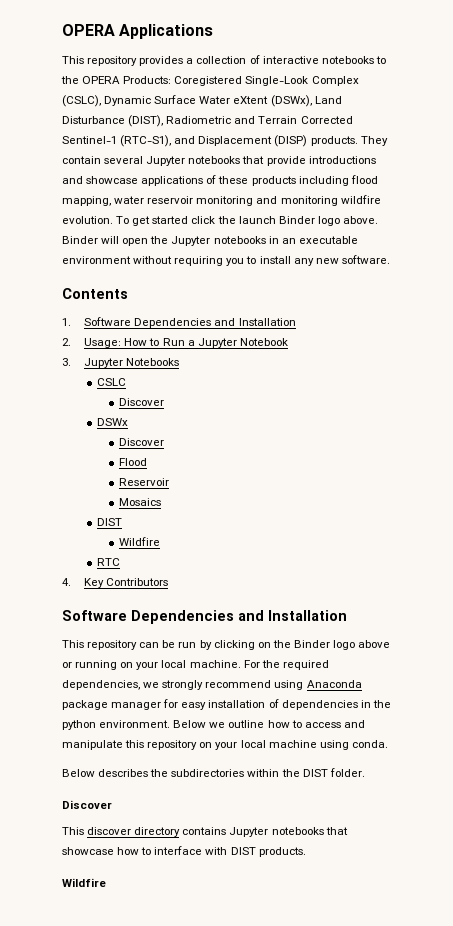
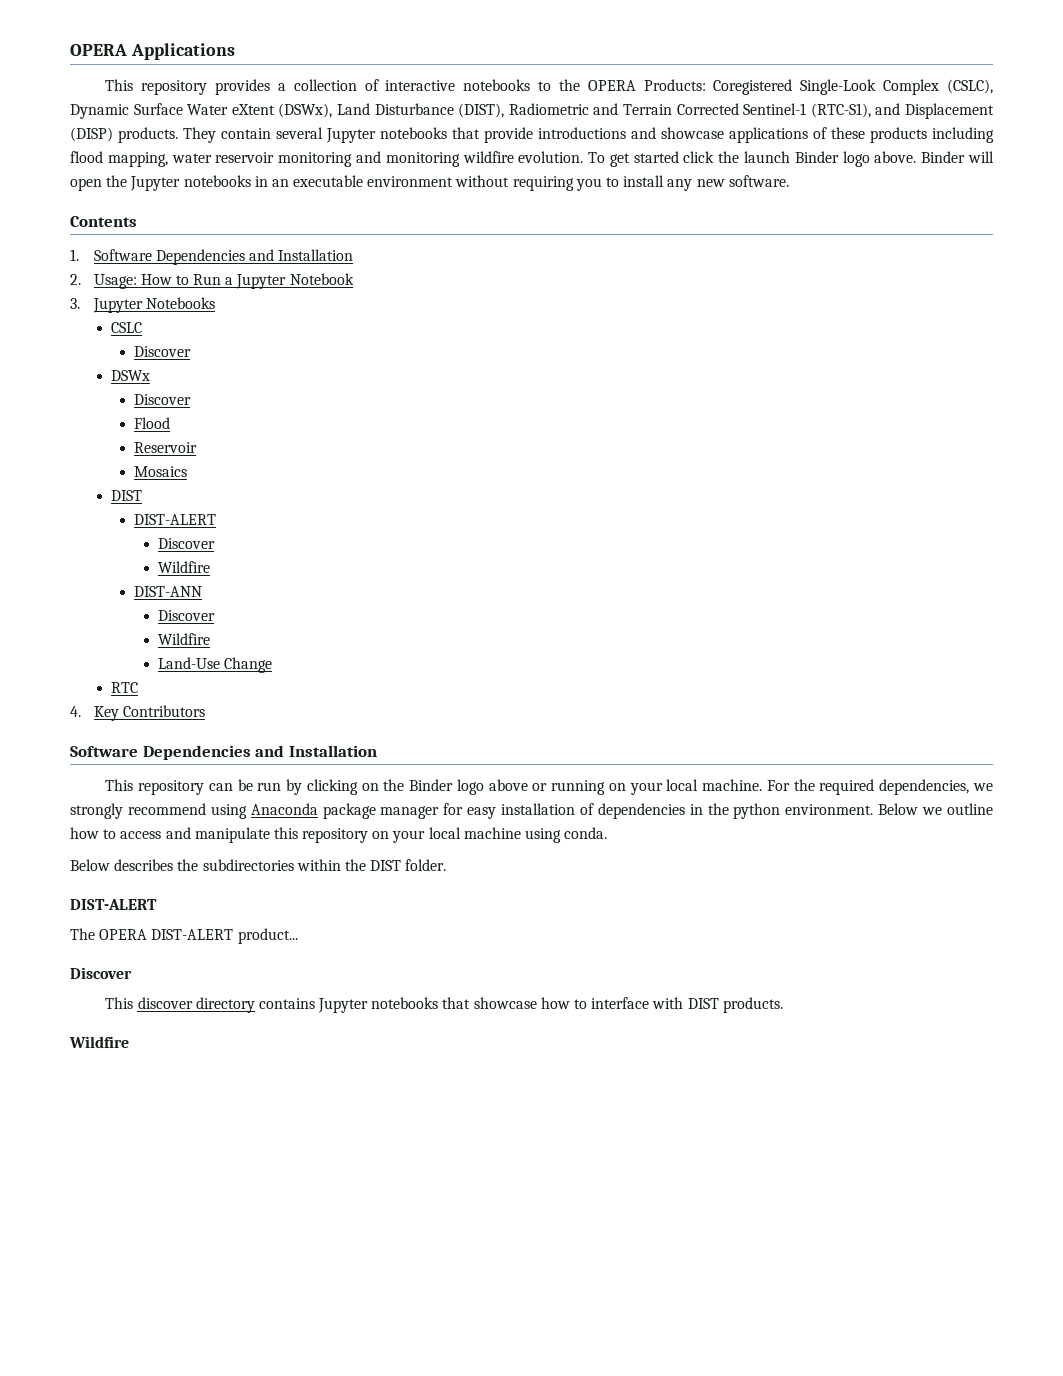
  Mosaics
  DIST
+ DIST-ALERT
+ Discover
  Wildfire
+ DIST-ANN
+ Discover
+ Wildfire
+ Land-Use Change
  Below describes the subdirectories within the DIST folder.
+ DIST-ALERT
+ The OPERA DIST-ALERT product...

